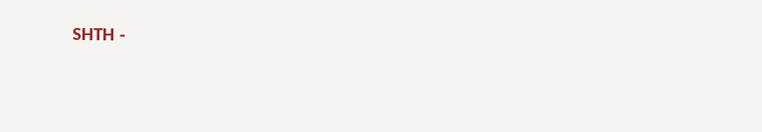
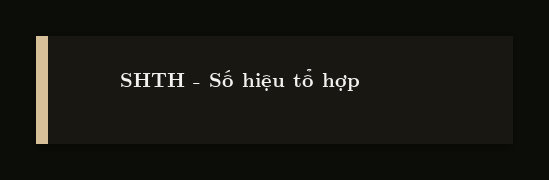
- SHTH -
+ SHTH - Số hiệu tổ hợp

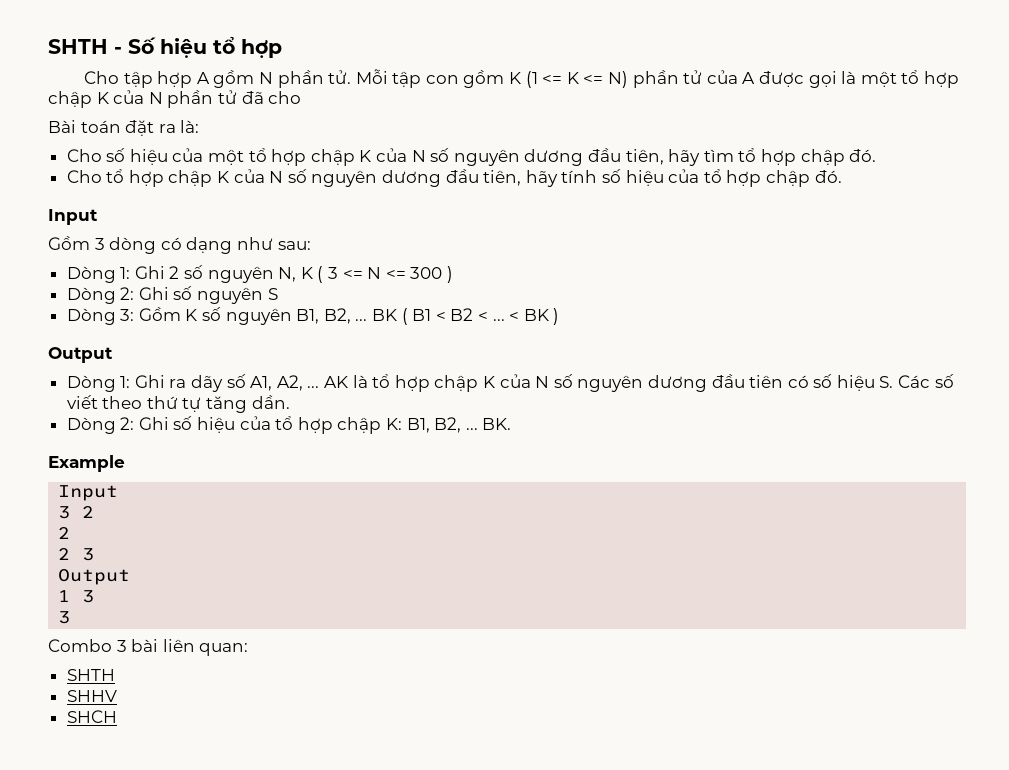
+ Cho tập hợp A gồm N phần tử. Mỗi tập con gồm K (1 <= K <= N) phần tử của A được gọi là một tổ hợp chập K của N phần tử đã cho
+ Bài toán đặt ra là:
+ Cho số hiệu của một tổ hợp chập K của N số nguyên dương đầu tiên, hãy tìm tổ hợp chập đó.
+ Cho tổ hợp chập K của N số nguyên dương đầu tiên, hãy tính số hiệu của tổ hợp chập đó.
+ Input
+ Gồm 3 dòng có dạng như sau:
+ Dòng 1: Ghi 2 số nguyên N, K ( 3 <= N <= 300 )
+ Dòng 2: Ghi số nguyên S
+ Dòng 3: Gồm K số nguyên B1, B2, ... BK ( B1 < B2 < ... < BK )
+ Output
+ Dòng 1: Ghi ra dãy số A1, A2, ... AK là tổ hợp chập K của N số nguyên dương đầu tiên có số hiệu S. Các số viết theo thứ tự tăng dần.
+ Dòng 2: Ghi số hiệu của tổ hợp chập K: B1, B2, ... BK.
+ Example
+ Input
+ 3 2
+ 2
+ 2 3
+ Output
+ 1 3
+ 3
+ Combo 3 bài liên quan:
+ SHTH
+ SHHV
+ SHCH

